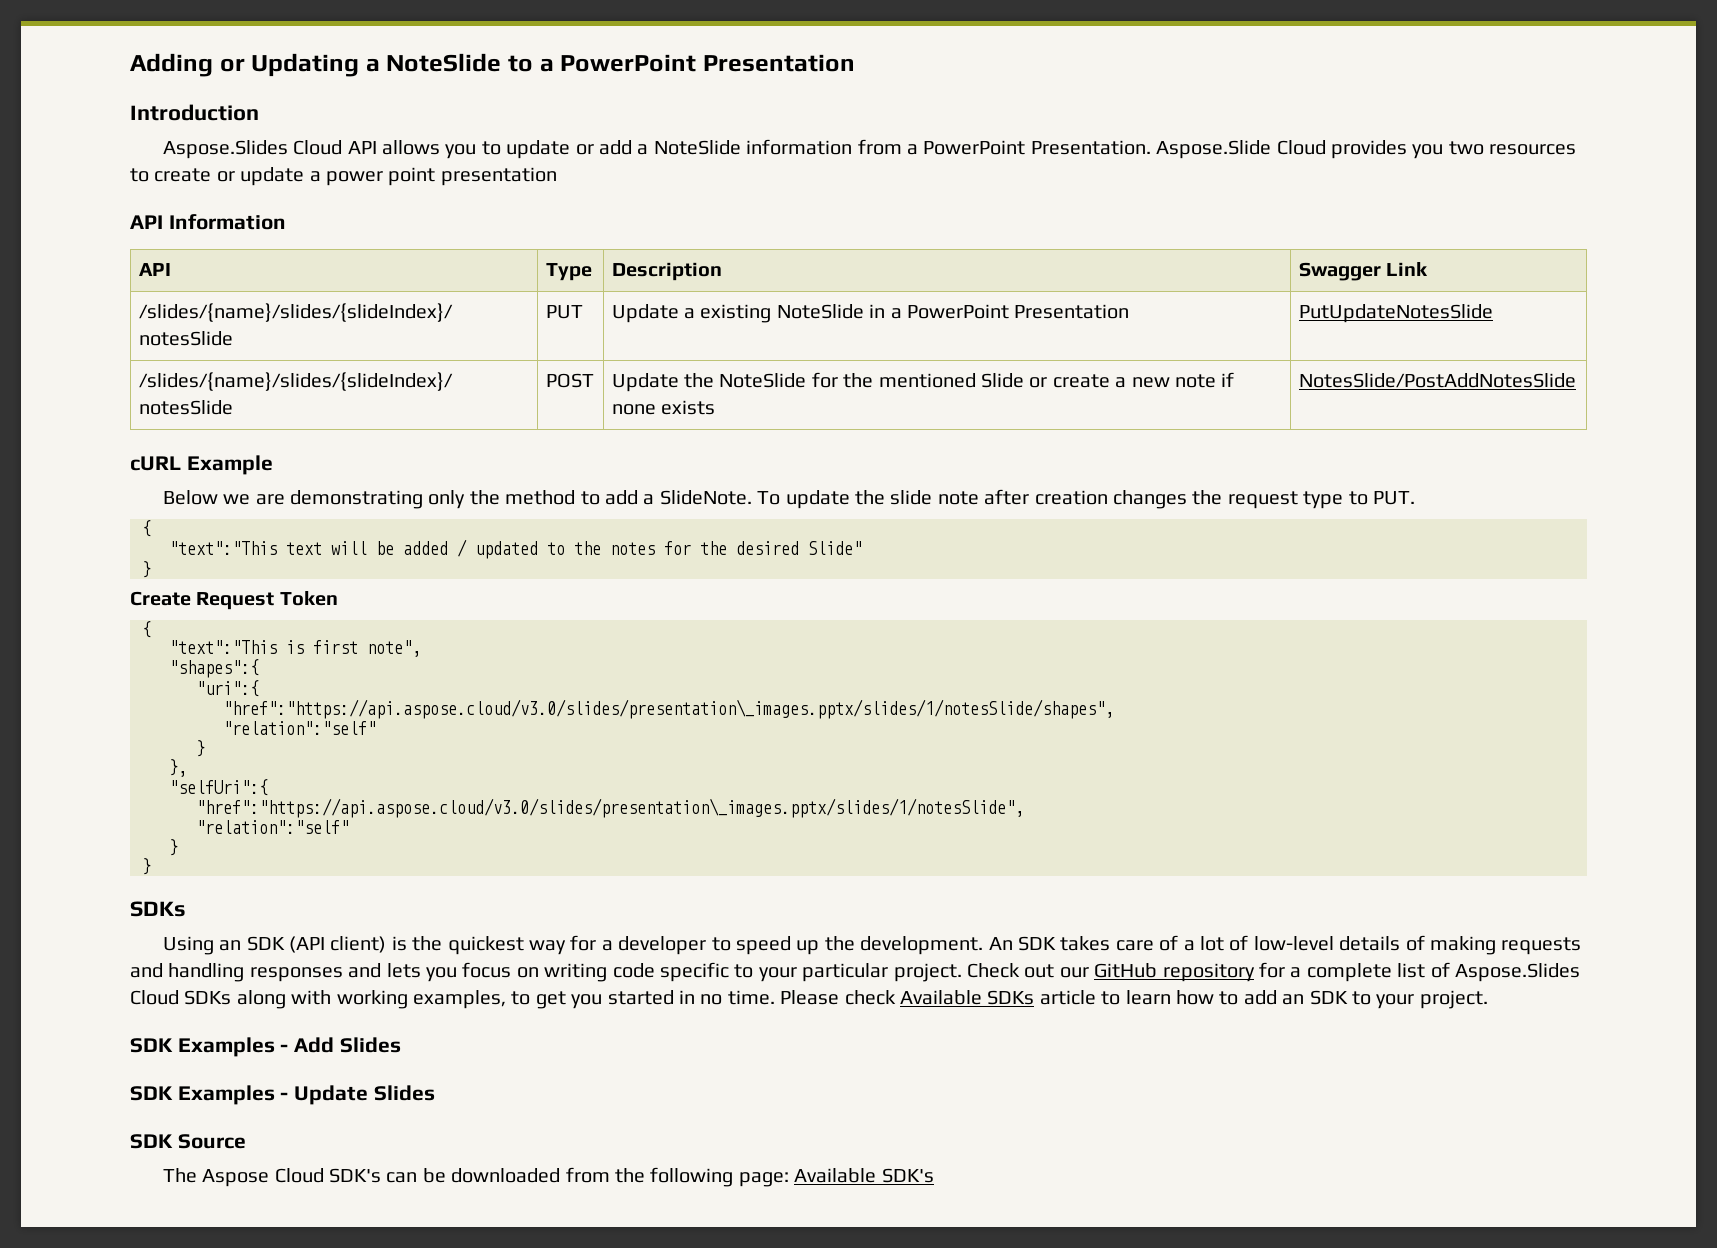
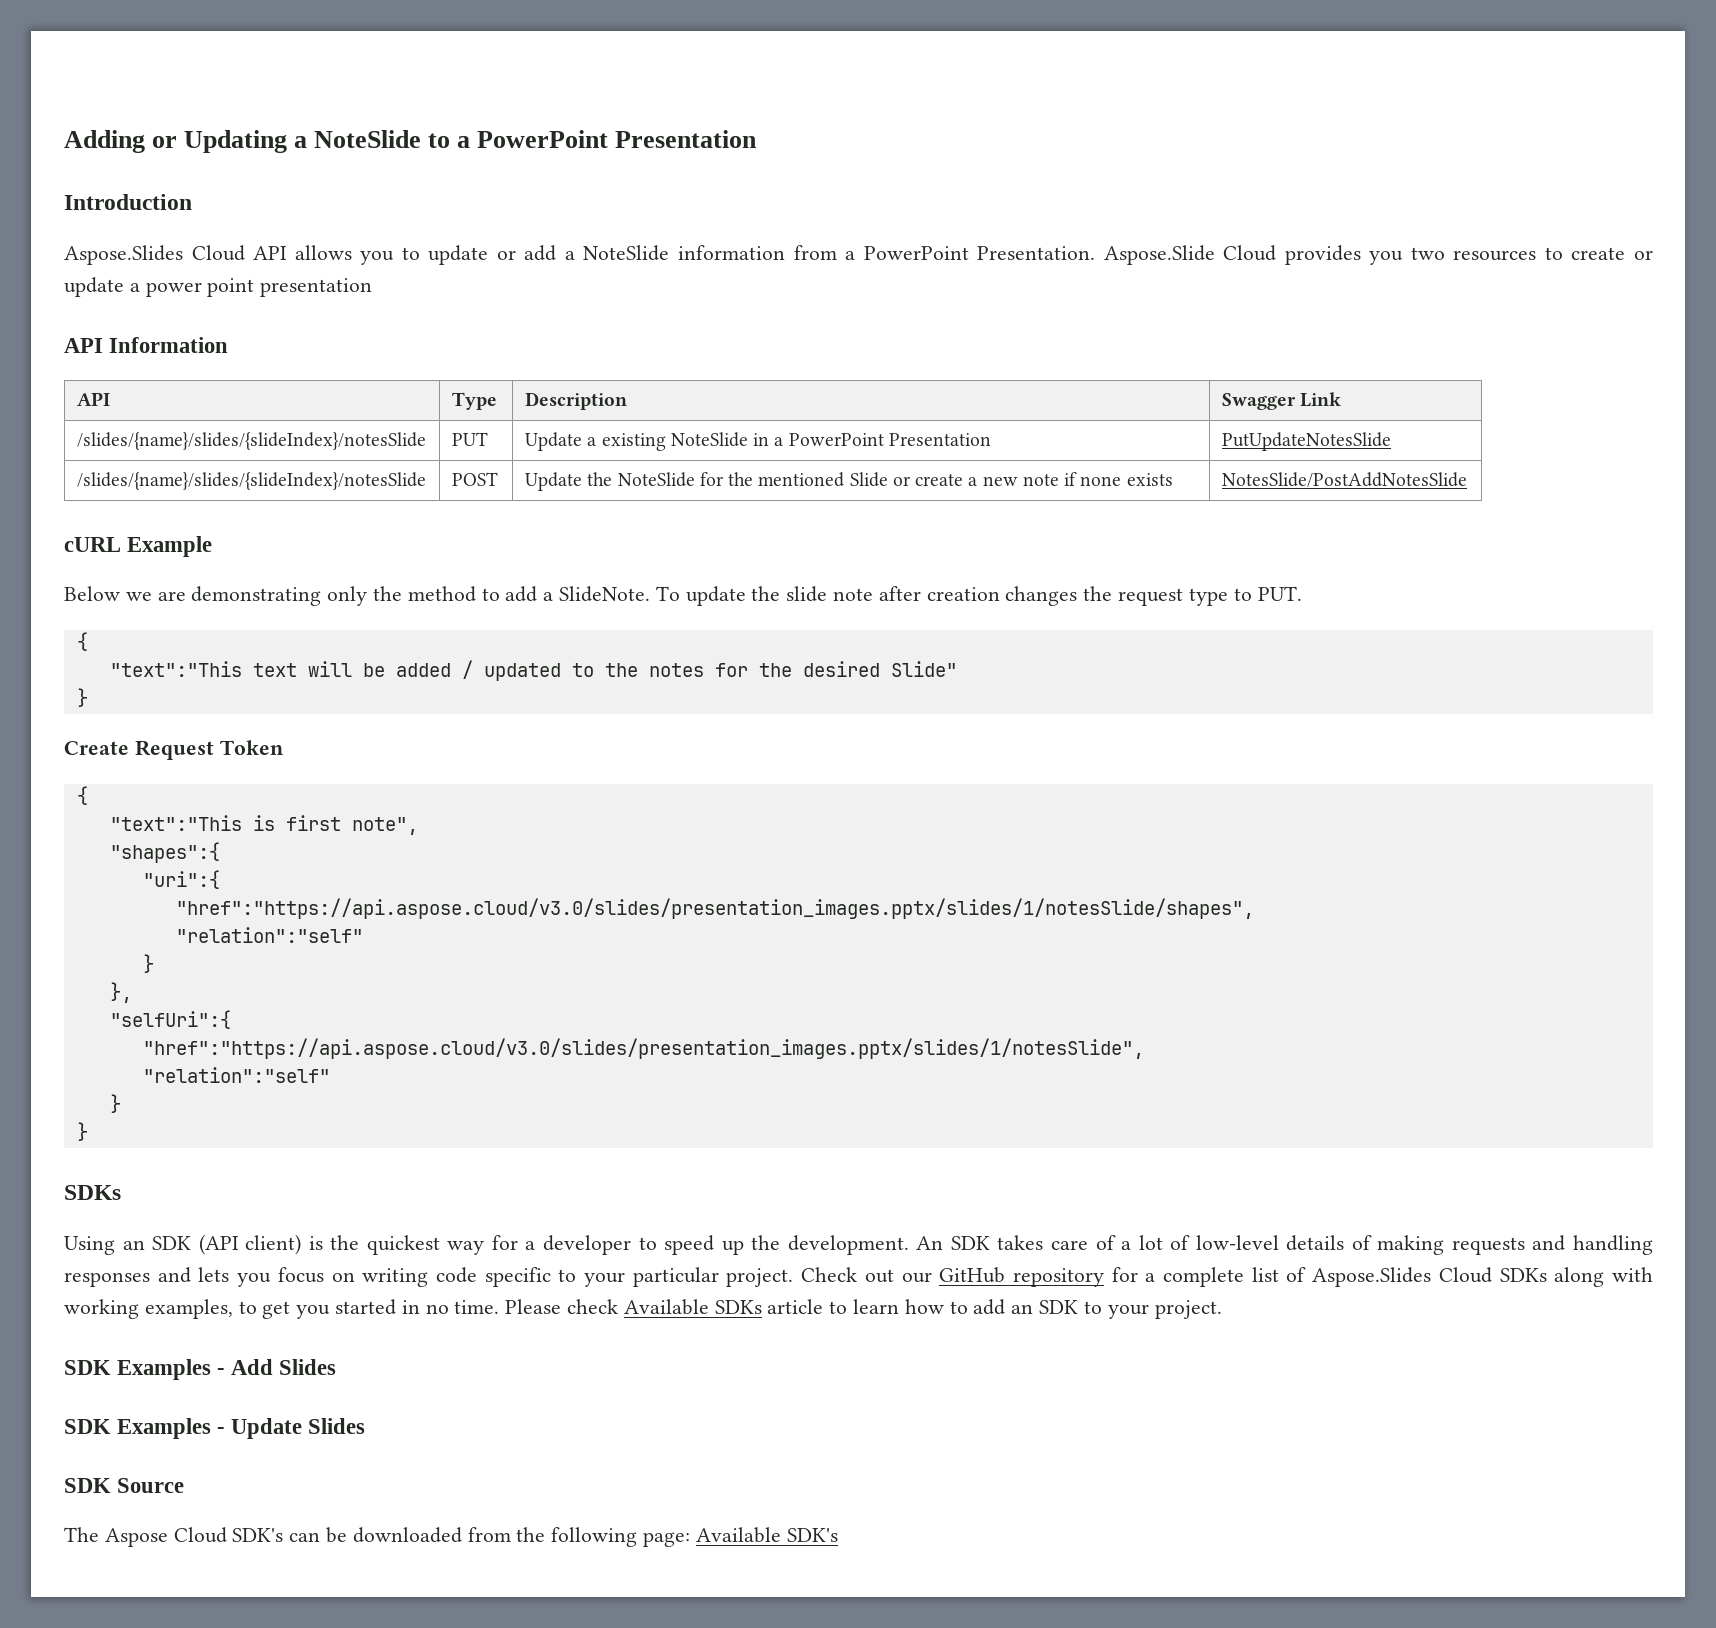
- "href":"https://api.aspose.cloud/v3.0/slides/presentation\_images.pptx/slides/1/notesSlide/shapes",
+ "href":"https://api.aspose.cloud/v3.0/slides/presentation_images.pptx/slides/1/notesSlide/shapes",
- "href":"https://api.aspose.cloud/v3.0/slides/presentation\_images.pptx/slides/1/notesSlide",
+ "href":"https://api.aspose.cloud/v3.0/slides/presentation_images.pptx/slides/1/notesSlide",

